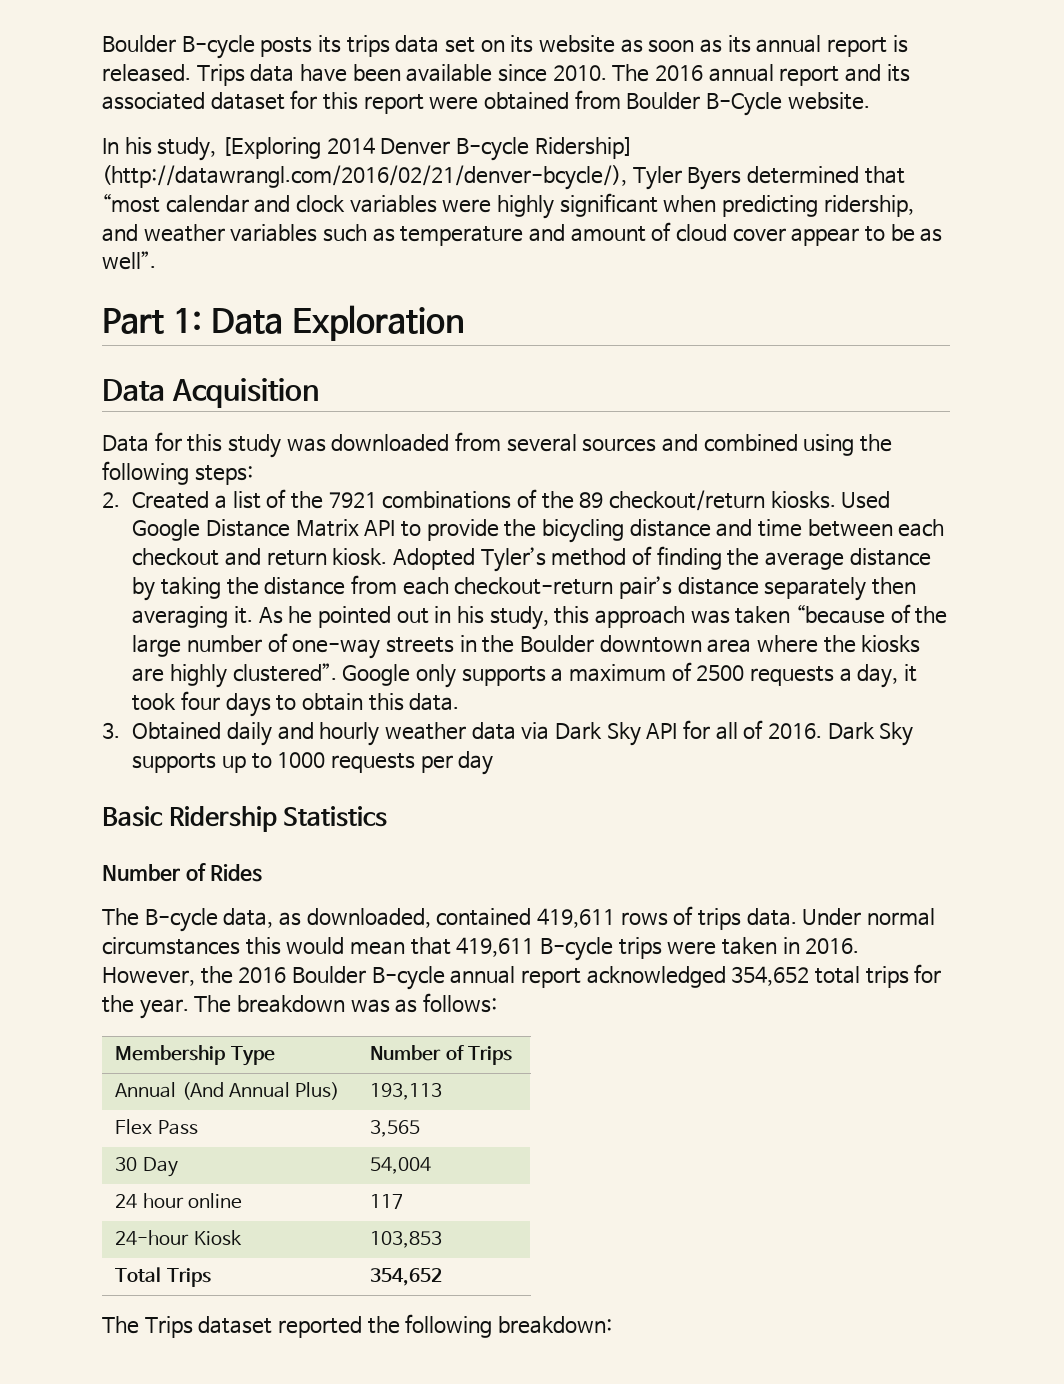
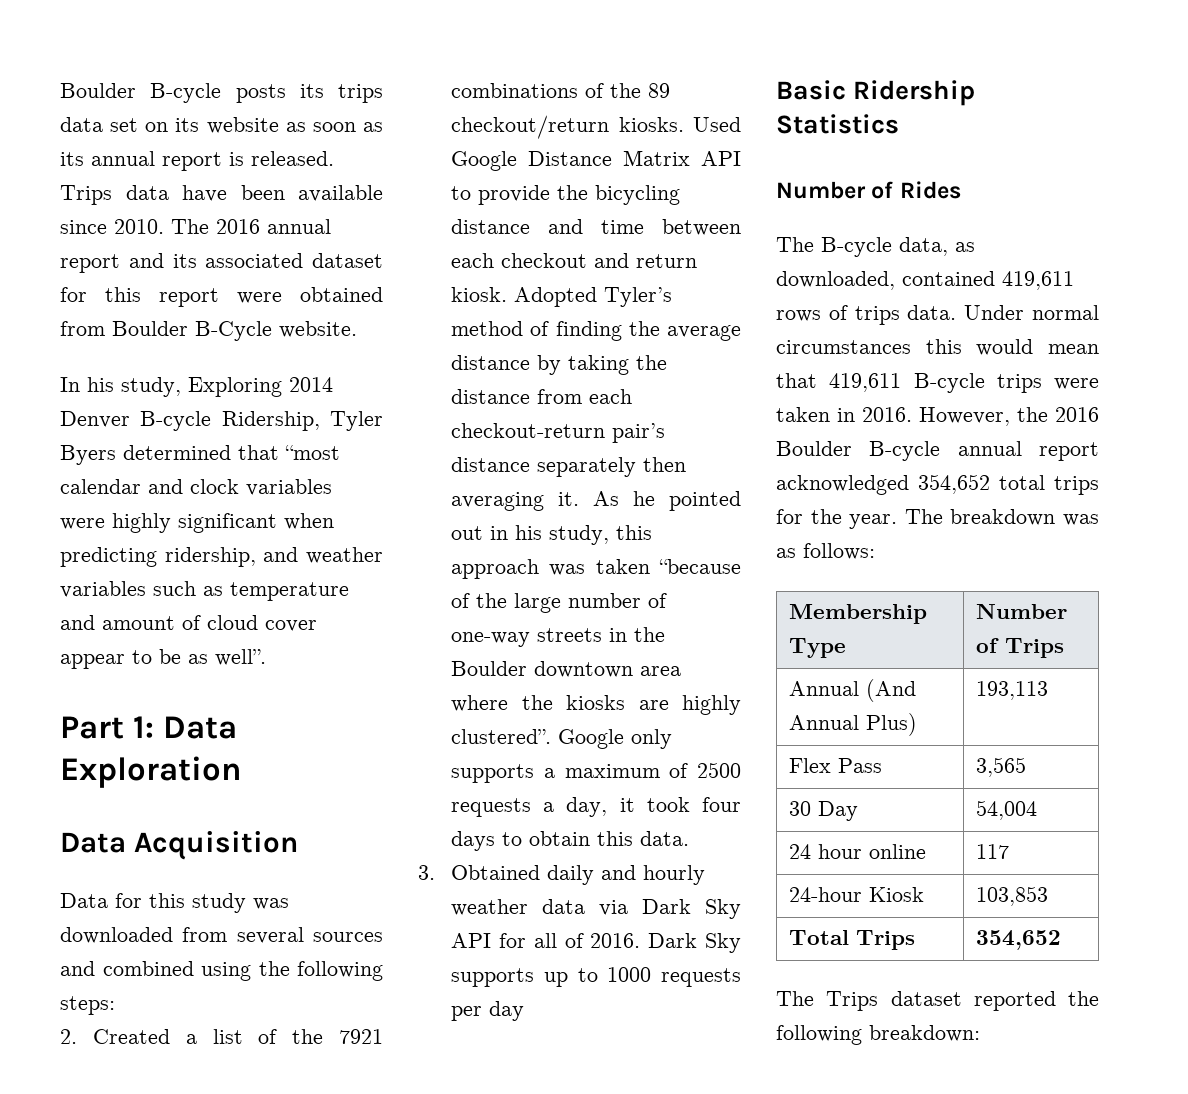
- In his study, [Exploring 2014 Denver B-cycle Ridership] (http://datawrangl.com/2016/02/21/denver-bcycle/), Tyler Byers determined that “most calendar and clock variables were highly significant when predicting ridership, and weather variables such as temperature and amount of cloud cover appear to be as well”.
+ In his study, Exploring 2014 Denver B-cycle Ridership, Tyler Byers determined that “most calendar and clock variables were highly significant when predicting ridership, and weather variables such as temperature and amount of cloud cover appear to be as well”.

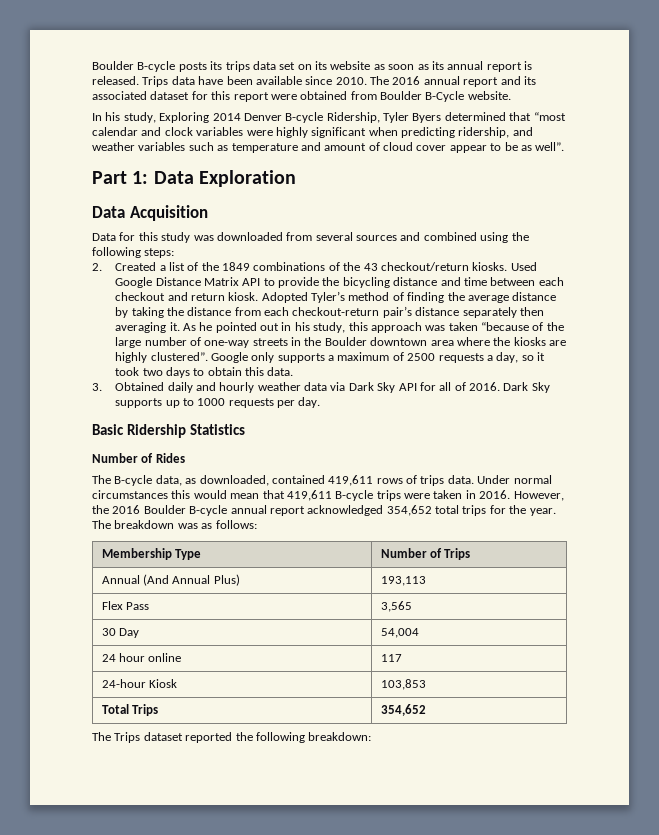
- 2. Created a list of the 7921 combinations of the 89 checkout/return kiosks.
+ 2. Created a list of the 1849 combinations of the 43 checkout/return kiosks.
- Google only supports a maximum of 2500 requests a day, it took four days to obtain this data.
+ Google only supports a maximum of 2500 requests a day, so it took two days to obtain this data.
- Dark Sky supports up to 1000 requests per day
+ Dark Sky supports up to 1000 requests per day.

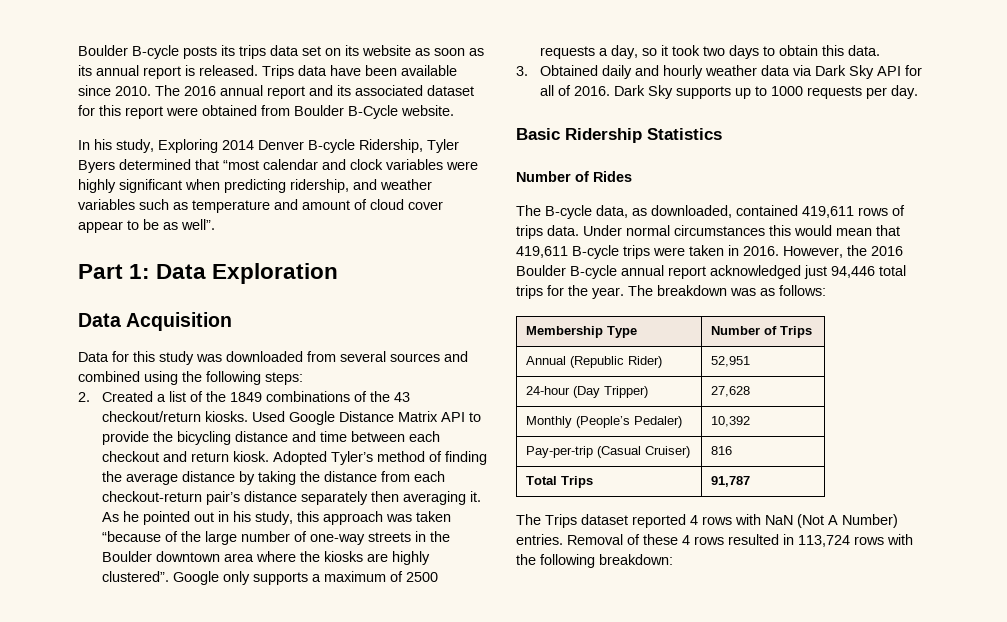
- However, the 2016 Boulder B-cycle annual report acknowledged 354,652 total trips for the year.
+ However, the 2016 Boulder B-cycle annual report acknowledged just 94,446 total trips for the year.
- Annual (And Annual Plus) | 193,113
- Flex Pass | 3,565
- 30 Day | 54,004
- 24 hour online | 117
- 24-hour Kiosk | 103,853
+ Annual (Republic Rider) | 52,951
+ 24-hour (Day Tripper) | 27,628
+ Monthly (People’s Pedaler) | 10,392
+ Pay-per-trip (Casual Cruiser) | 816
- Total Trips | 354,652
+ Total Trips | 91,787
- The Trips dataset reported the following breakdown:
+ The Trips dataset reported 4 rows with NaN (Not A Number) entries. Removal of these 4 rows resulted in 113,724 rows with the following breakdown:

